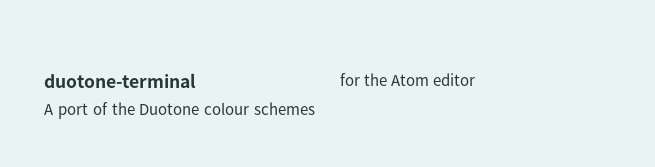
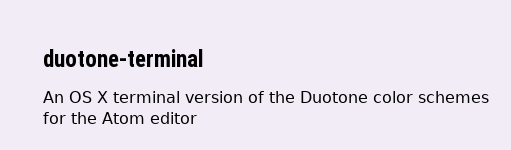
- A port of the Duotone colour schemes for the Atom editor
+ An OS X terminal version of the Duotone color schemes for the Atom editor

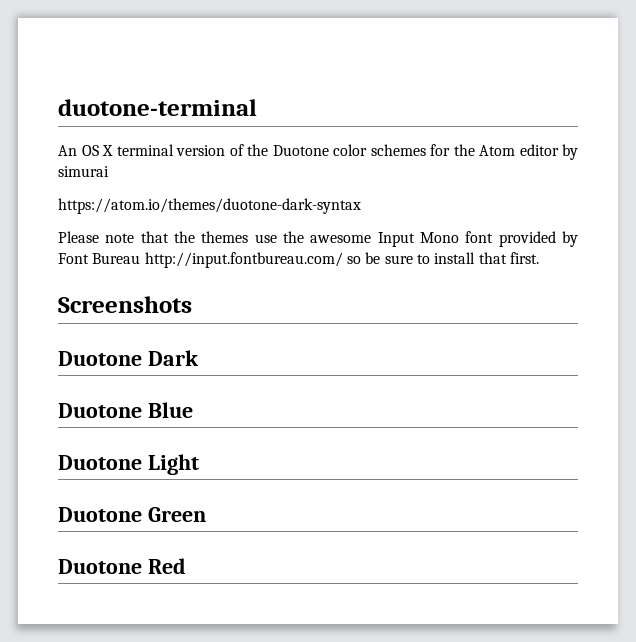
- An OS X terminal version of the Duotone color schemes for the Atom editor
+ An OS X terminal version of the Duotone color schemes for the Atom editor by simurai
+ https://atom.io/themes/duotone-dark-syntax
+ Please note that the themes use the awesome Input Mono font provided by Font Bureau http://input.fontbureau.com/ so be sure to install that first.
+ Screenshots
+ Duotone Dark
+ Duotone Blue
+ Duotone Light
+ Duotone Green
+ Duotone Red

